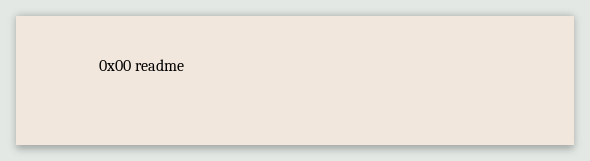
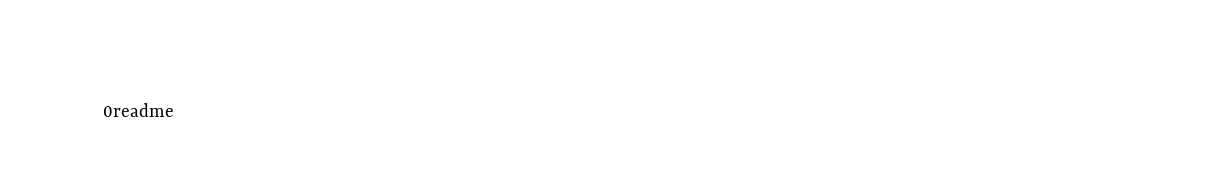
- 0x00 readme
+ 0readme

